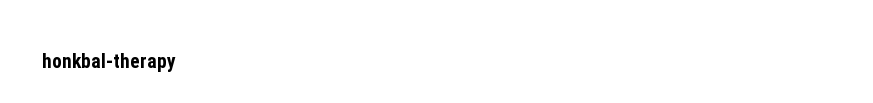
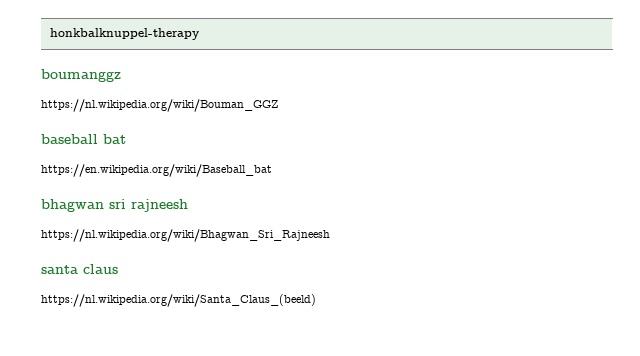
- honkbal-therapy
+ honkbalknuppel-therapy
+ boumanggz
+ https://nl.wikipedia.org/wiki/Bouman_GGZ
+ baseball bat
+ https://en.wikipedia.org/wiki/Baseball_bat
+ bhagwan sri rajneesh
+ https://nl.wikipedia.org/wiki/Bhagwan_Sri_Rajneesh
+ santa claus
+ https://nl.wikipedia.org/wiki/Santa_Claus_(beeld)

